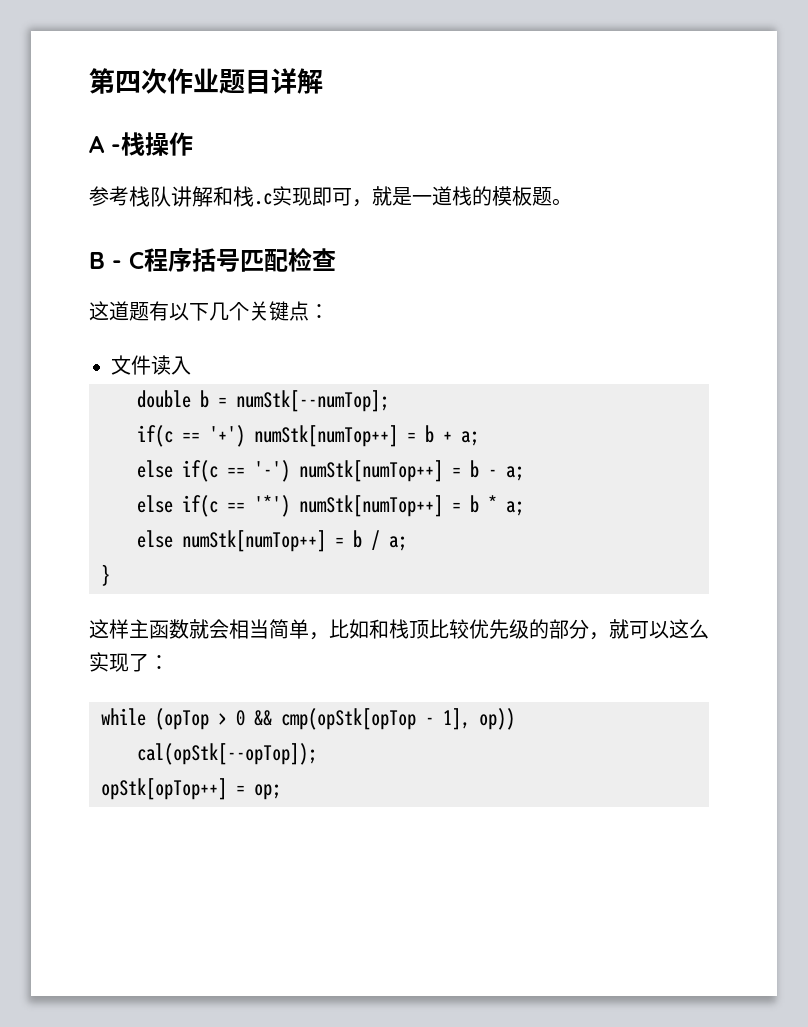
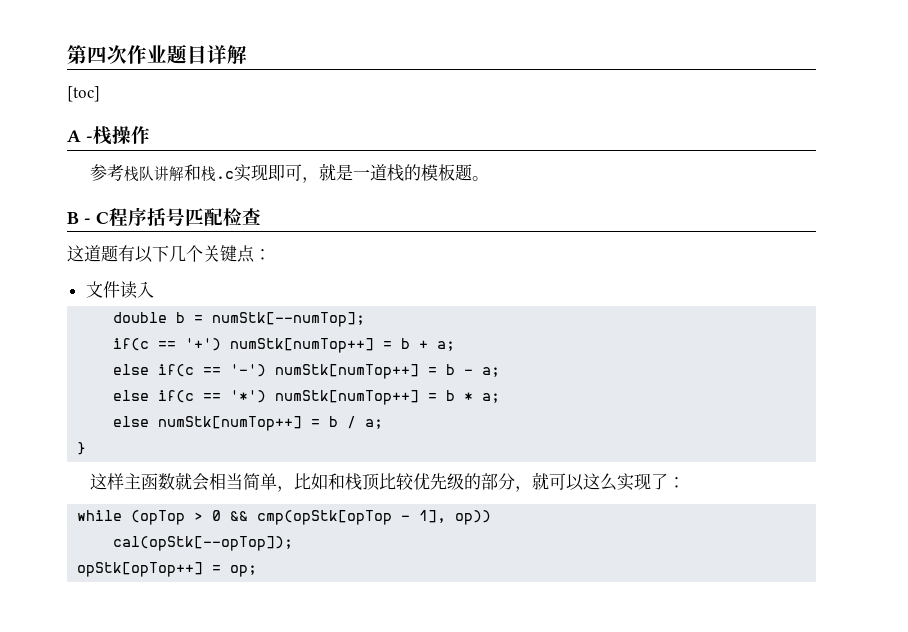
+ [toc]

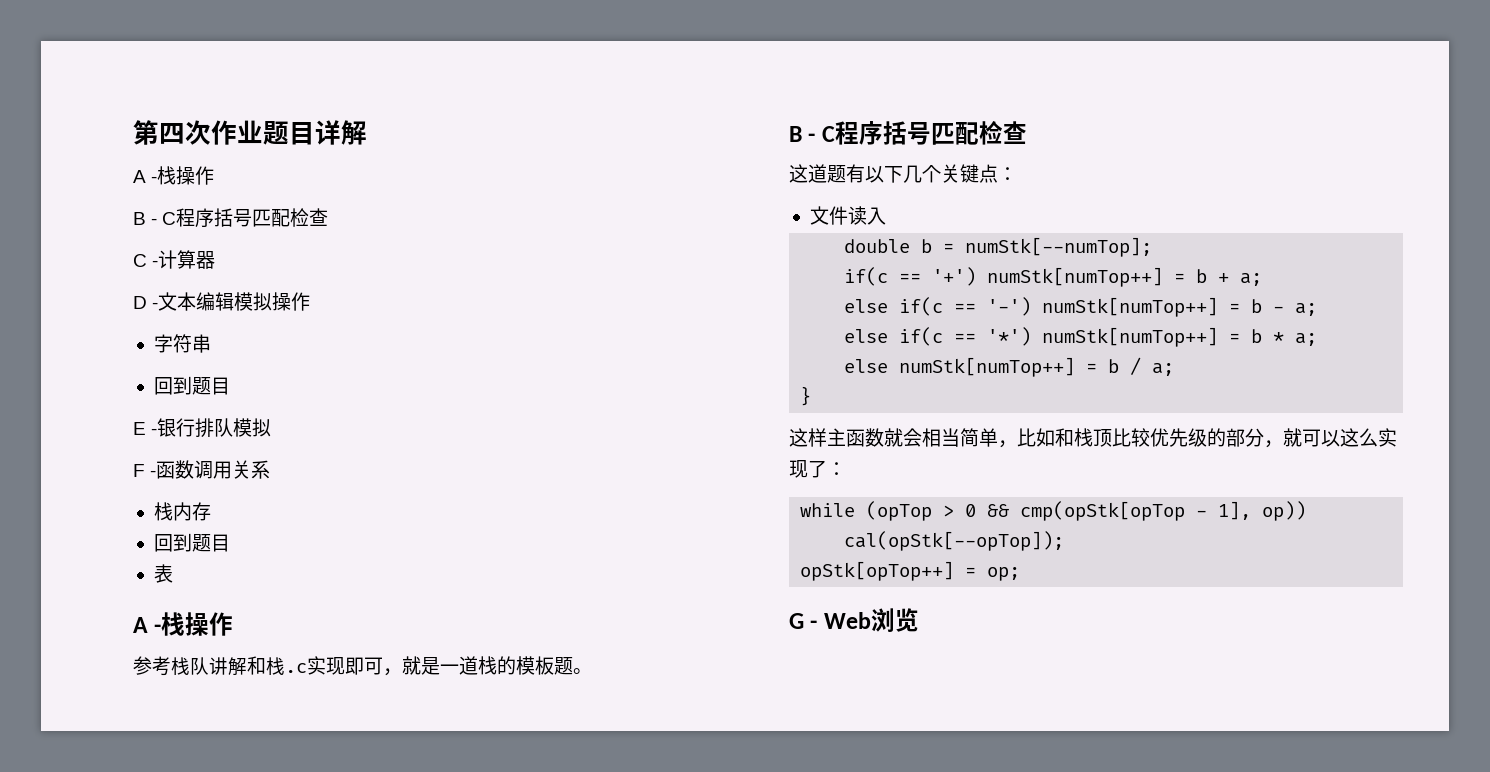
  第四次作业题目详解
- [toc]
+ A -栈操作
+ B - C程序括号匹配检查
+ C -计算器
+ D -文本编辑模拟操作
+ 字符串
+ 回到题目
+ E -银行排队模拟
+ F -函数调用关系
+ 栈内存
+ 回到题目
+ 表
+ G - Web浏览

